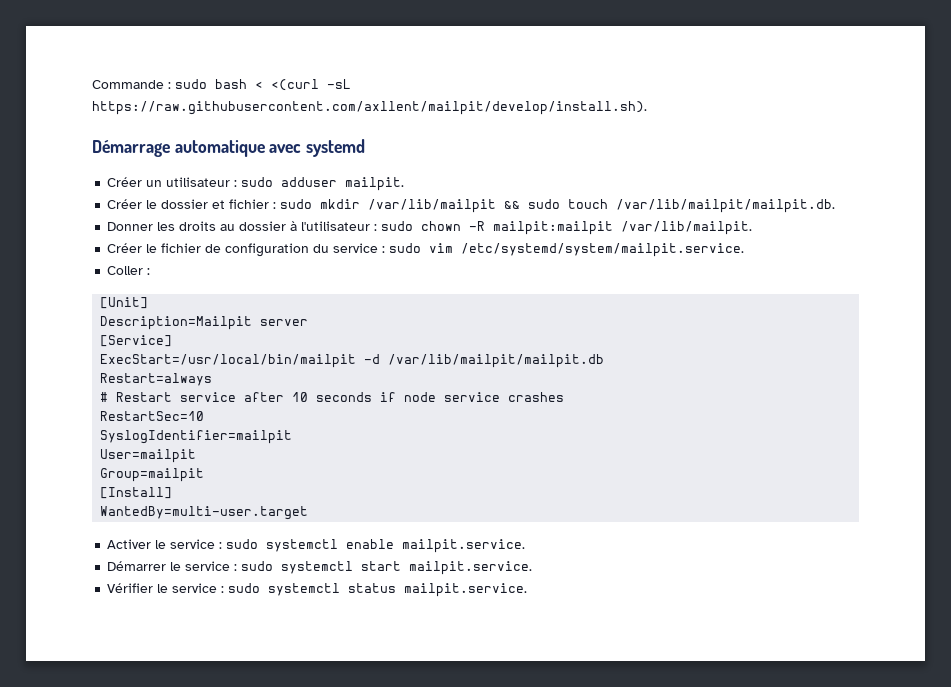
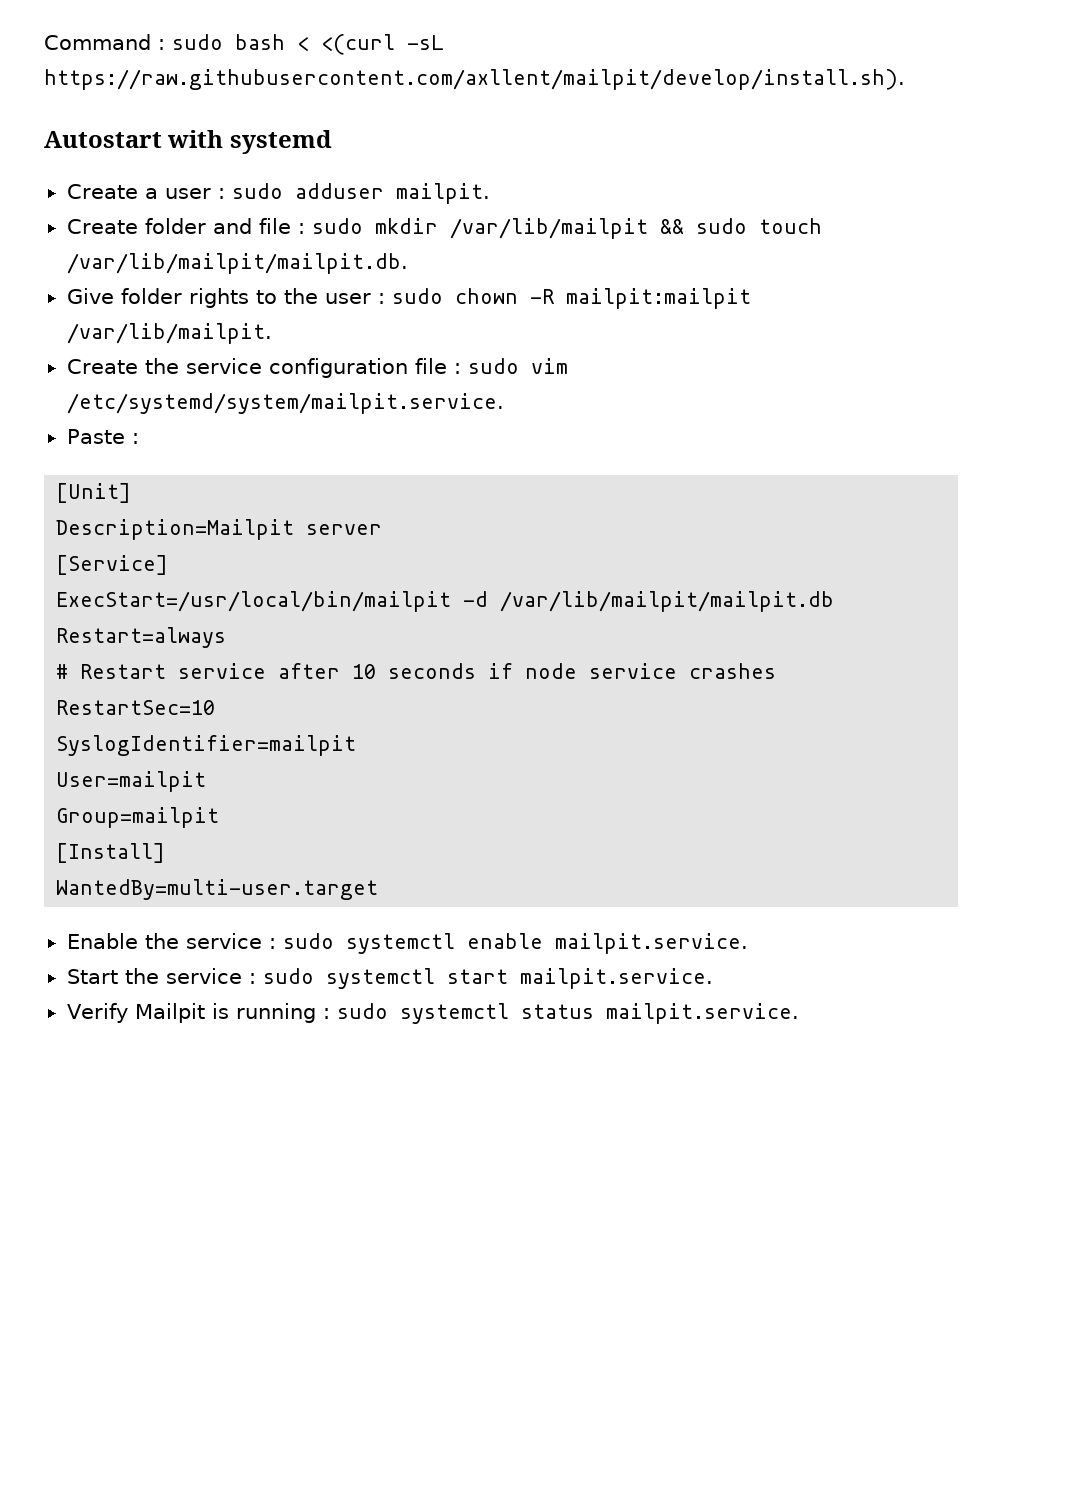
- Commande : sudo bash < <(curl -sL https://raw.githubusercontent.com/axllent/mailpit/develop/install.sh).
+ Command : sudo bash < <(curl -sL https://raw.githubusercontent.com/axllent/mailpit/develop/install.sh).
- Démarrage automatique avec systemd
- Créer un utilisateur : sudo adduser mailpit.
+ Autostart with systemd
+ Create a user : sudo adduser mailpit.
- Créer le dossier et fichier : sudo mkdir /var/lib/mailpit && sudo touch /var/lib/mailpit/mailpit.db.
+ Create folder and file : sudo mkdir /var/lib/mailpit && sudo touch /var/lib/mailpit/mailpit.db.
- Donner les droits au dossier à l'utilisateur : sudo chown -R mailpit:mailpit /var/lib/mailpit.
+ Give folder rights to the user : sudo chown -R mailpit:mailpit /var/lib/mailpit.
- Créer le fichier de configuration du service : sudo vim /etc/systemd/system/mailpit.service.
+ Create the service configuration file : sudo vim /etc/systemd/system/mailpit.service.
- Coller :
+ Paste :
- Activer le service : sudo systemctl enable mailpit.service.
+ Enable the service : sudo systemctl enable mailpit.service.
- Démarrer le service : sudo systemctl start mailpit.service.
+ Start the service : sudo systemctl start mailpit.service.
- Vérifier le service : sudo systemctl status mailpit.service.
+ Verify Mailpit is running : sudo systemctl status mailpit.service.

